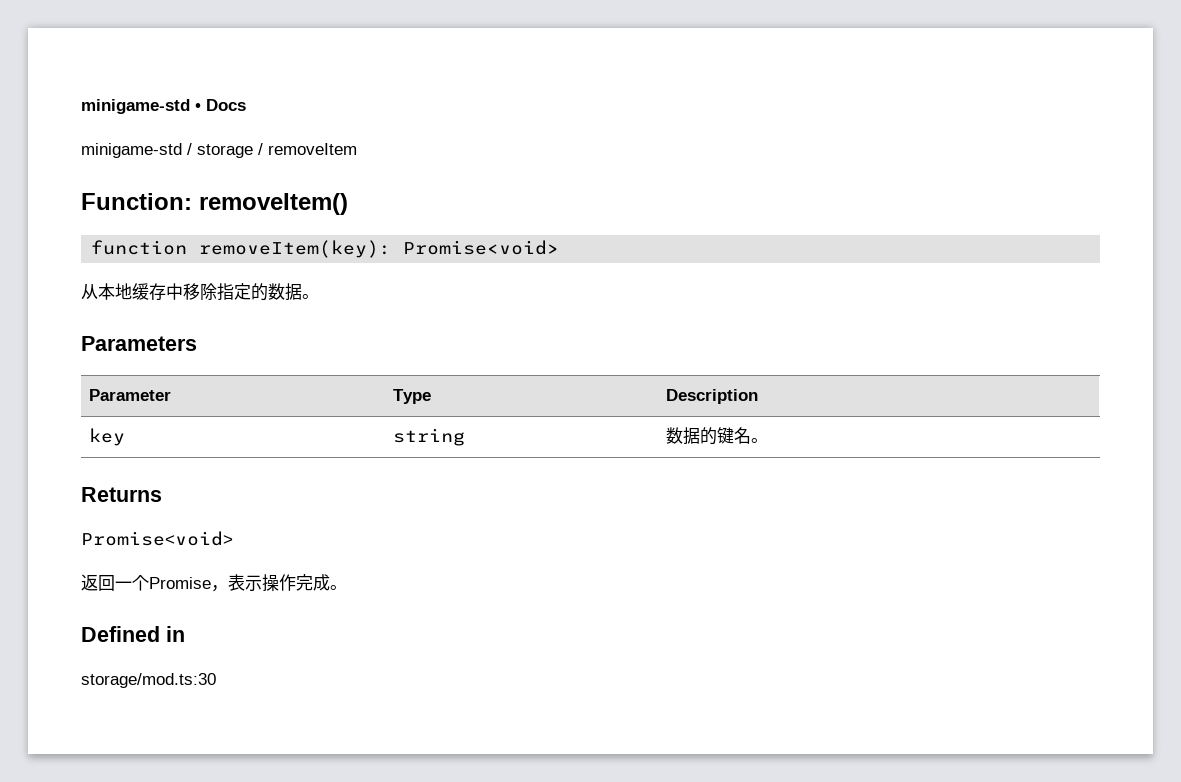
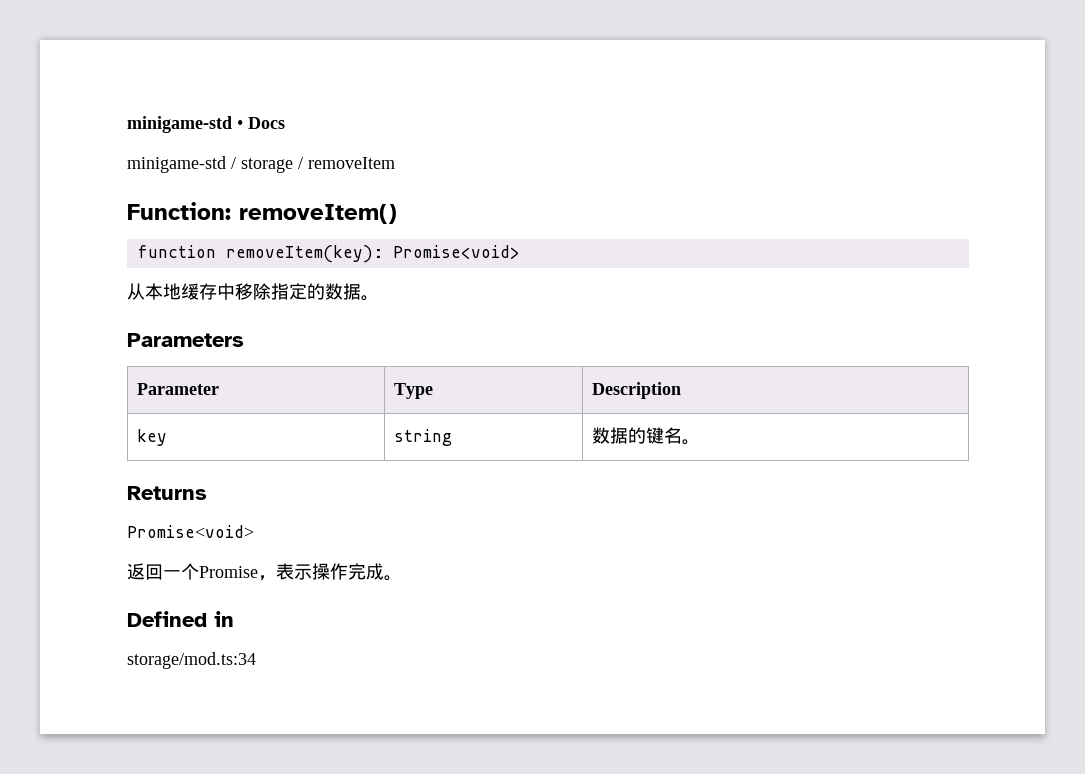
- storage/mod.ts:30
+ storage/mod.ts:34

